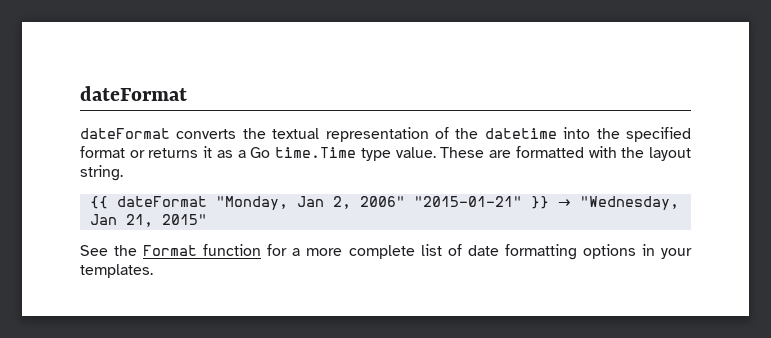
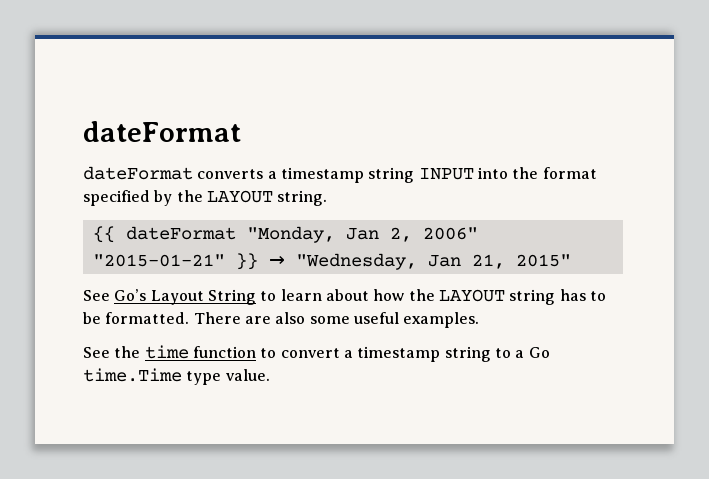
- dateFormat converts the textual representation of the datetime into the specified format or returns it as a Go time.Time type value. These are formatted with the layout string.
+ dateFormat converts a timestamp string INPUT into the format specified by the LAYOUT string.
- See the Format function for a more complete list of date formatting options in your templates.
+ See Go’s Layout String to learn about how the LAYOUT string has to be formatted. There are also some useful examples.
+ See the time function to convert a timestamp string to a Go time.Time type value.

